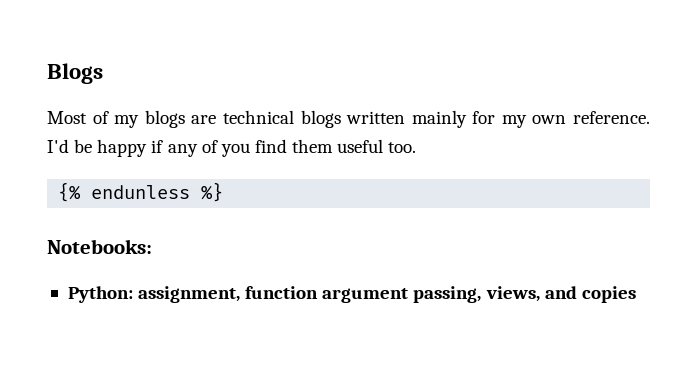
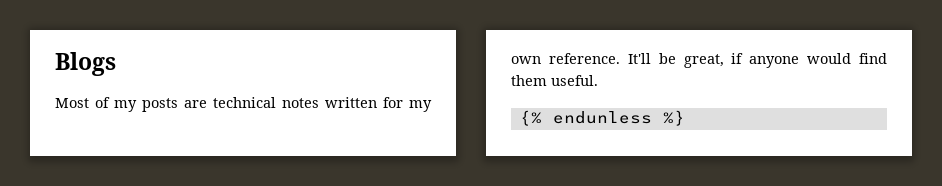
- Most of my blogs are technical blogs written mainly for my own reference.
+ Most of my posts are technical notes written for my own reference.
- I'd be happy if any of you find them useful too.
+ It'll be great, if anyone would find them useful.
  {% endunless %}
- Notebooks:
- Python: assignment, function argument passing, views, and copies

